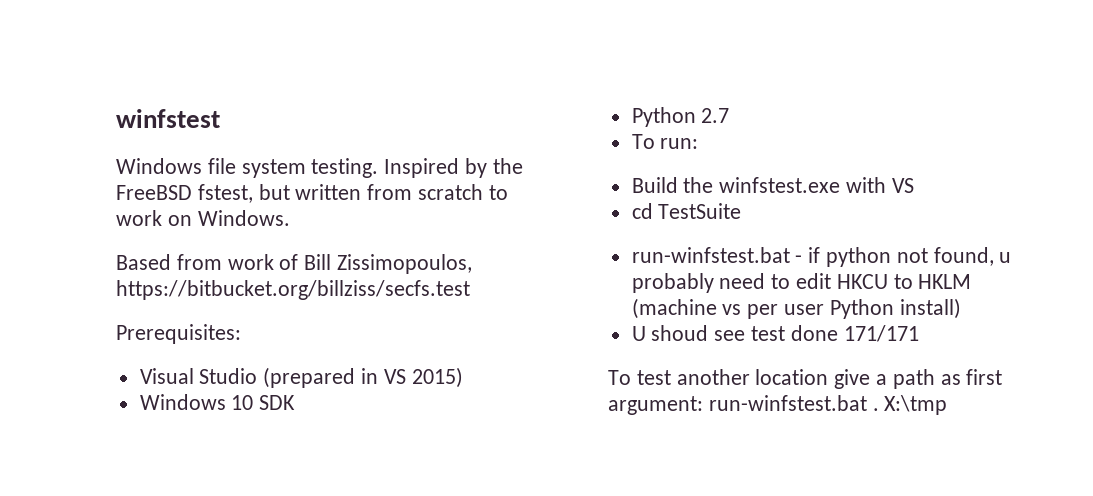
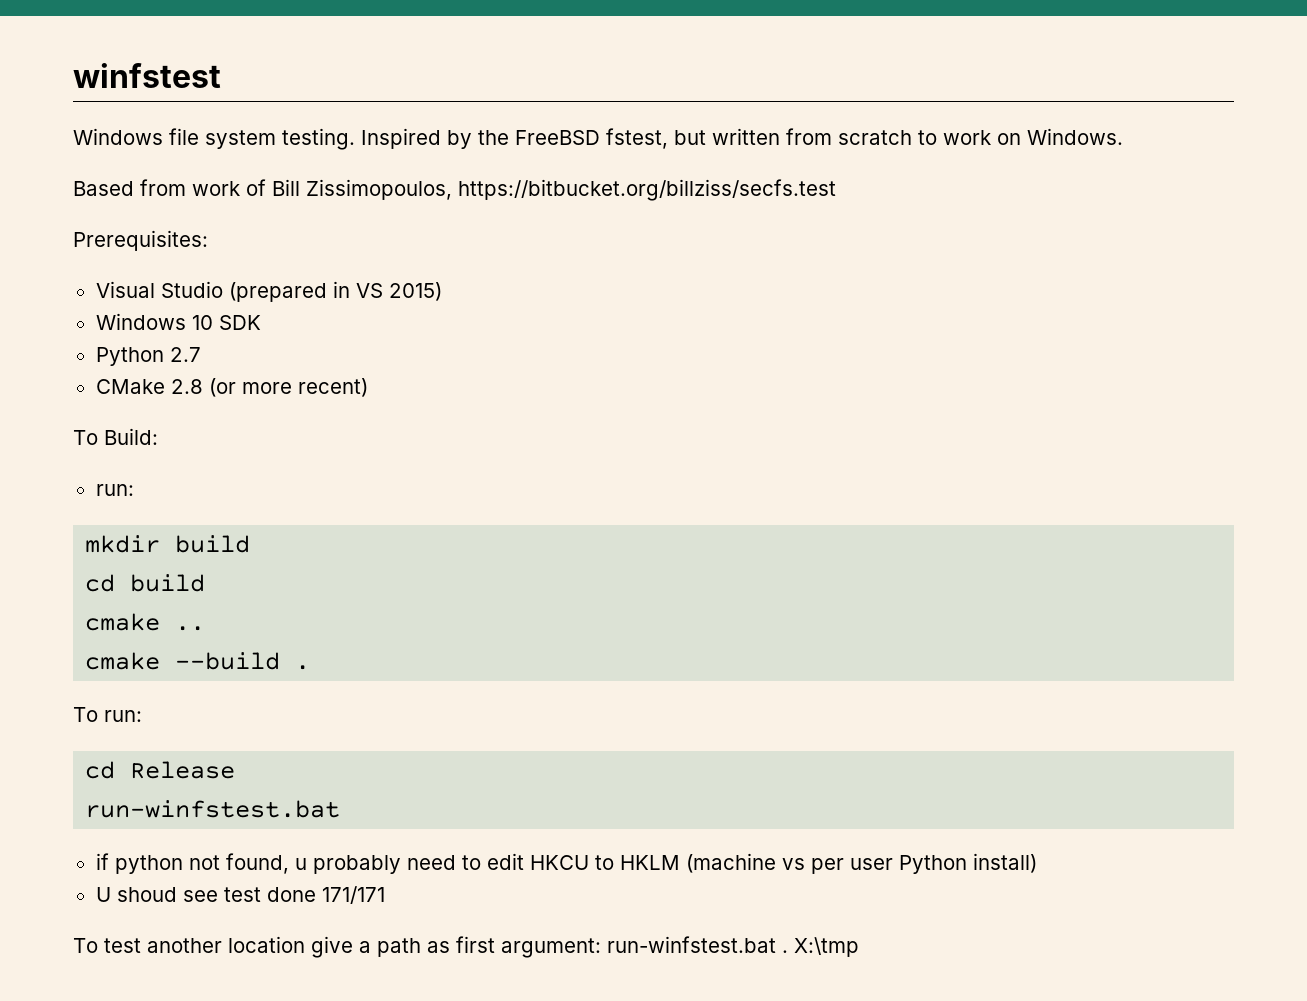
+ CMake 2.8 (or more recent)
+ To Build:
+ run:
+ mkdir build
+ cd build
+ cmake ..
+ cmake --build .
  To run:
- Build the winfstest.exe with VS
- cd TestSuite
- run-winfstest.bat - if python not found, u probably need to edit HKCU to HKLM (machine vs per user Python install)
+ cd Release
+ run-winfstest.bat
+ if python not found, u probably need to edit HKCU to HKLM (machine vs per user Python install)

